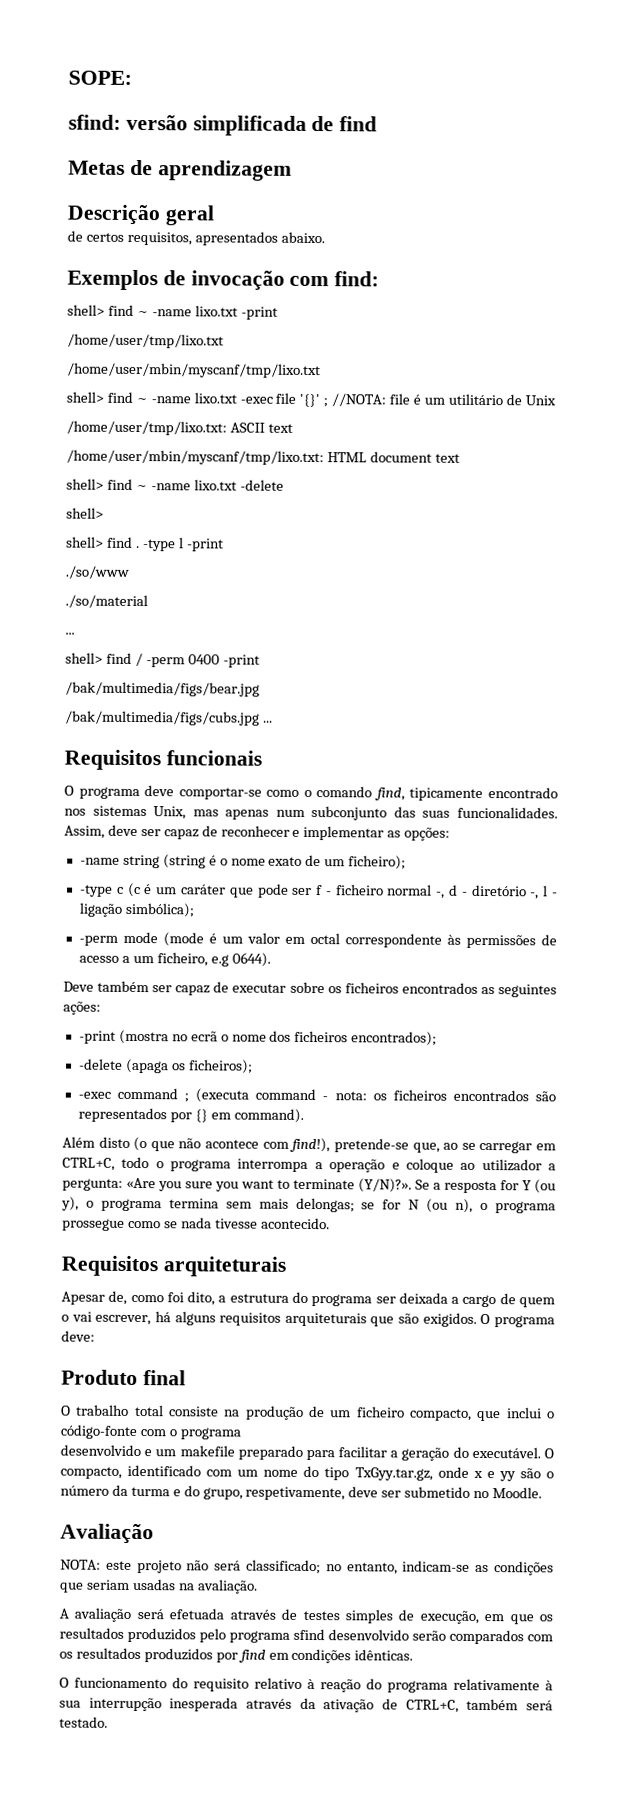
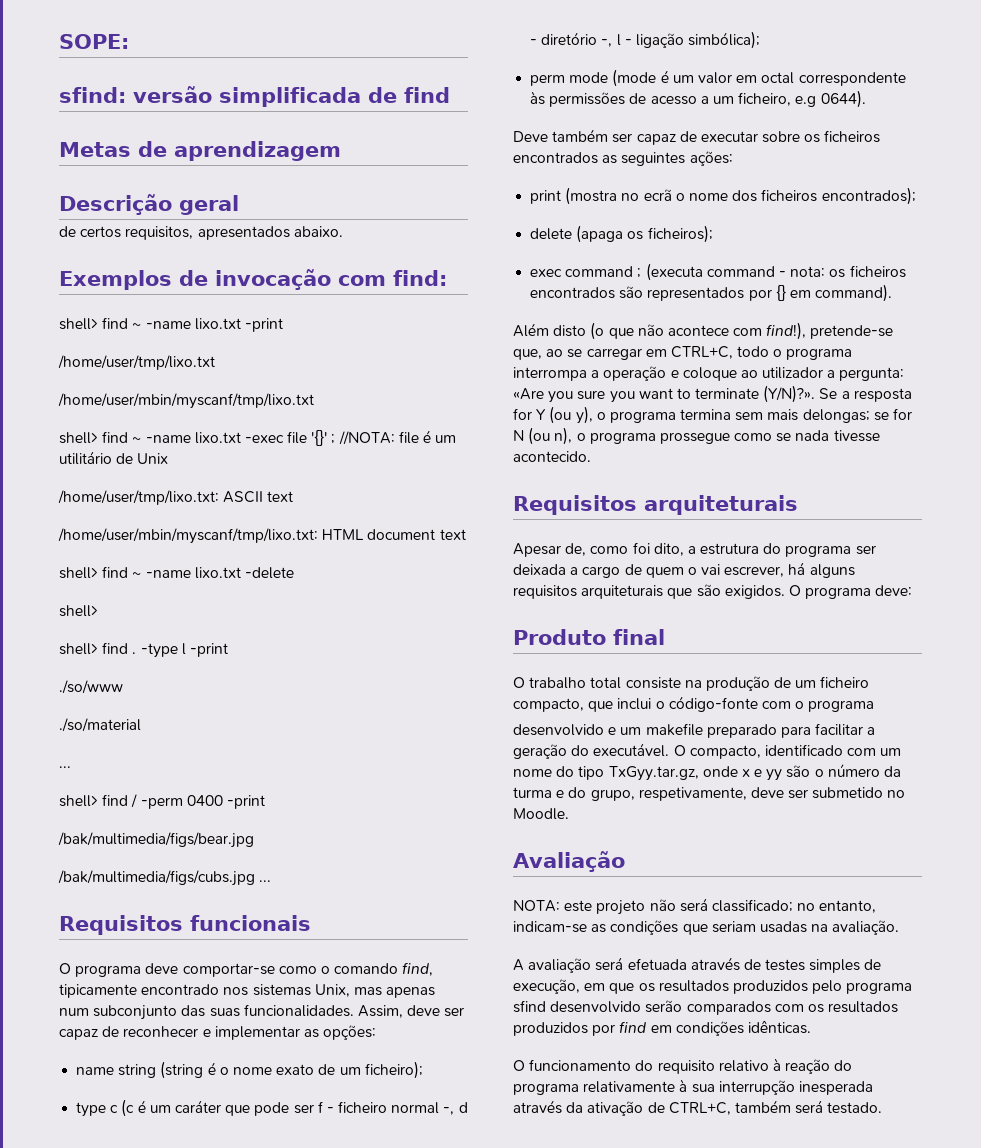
- -name string (string é o nome exato de um ficheiro);
+ name string (string é o nome exato de um ficheiro);
- -type c (c é um caráter que pode ser f - ficheiro normal -, d - diretório -, l - ligação simbólica);
+ type c (c é um caráter que pode ser f - ficheiro normal -, d - diretório -, l - ligação simbólica);
- -perm mode (mode é um valor em octal correspondente às permissões de acesso a um ficheiro, e.g 0644).
+ perm mode (mode é um valor em octal correspondente às permissões de acesso a um ficheiro, e.g 0644).
- -print (mostra no ecrã o nome dos ficheiros encontrados);
+ print (mostra no ecrã o nome dos ficheiros encontrados);
- -delete (apaga os ficheiros);
+ delete (apaga os ficheiros);
- -exec command ; (executa command - nota: os ficheiros encontrados são representados por {} em command).
+ exec command ; (executa command - nota: os ficheiros encontrados são representados por {} em command).

